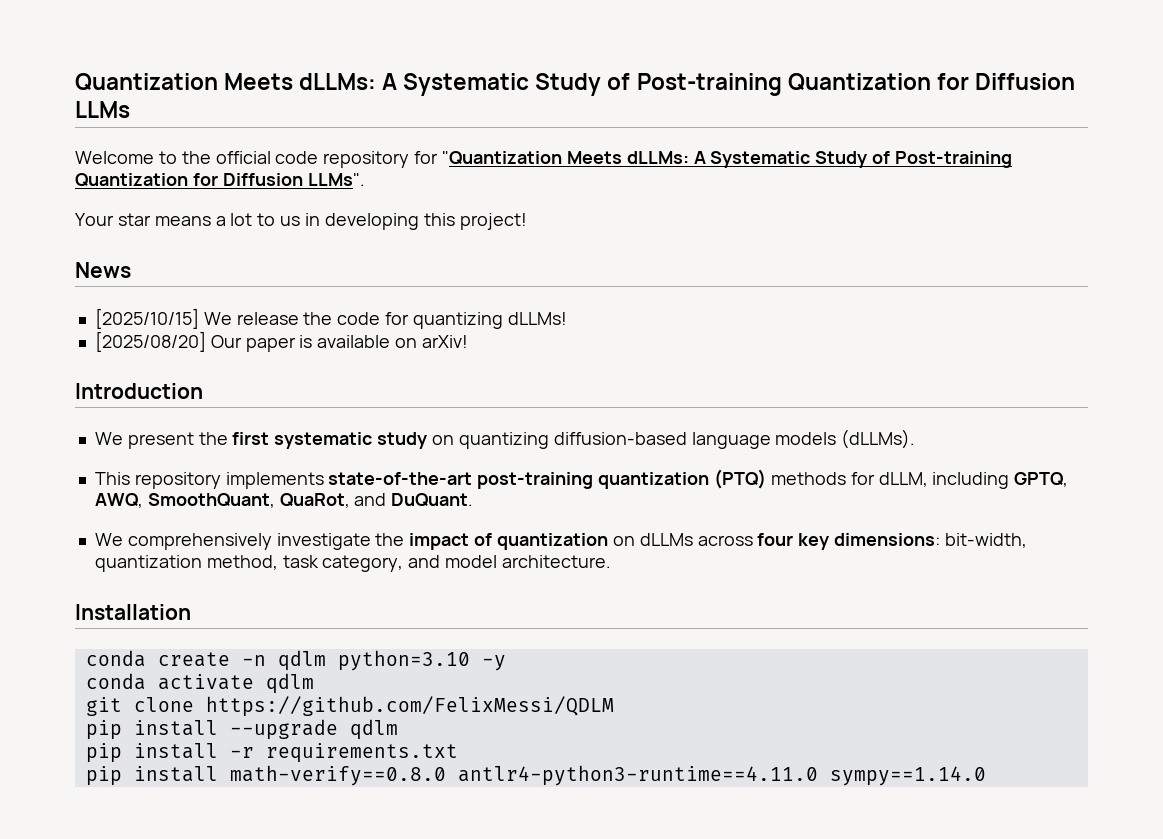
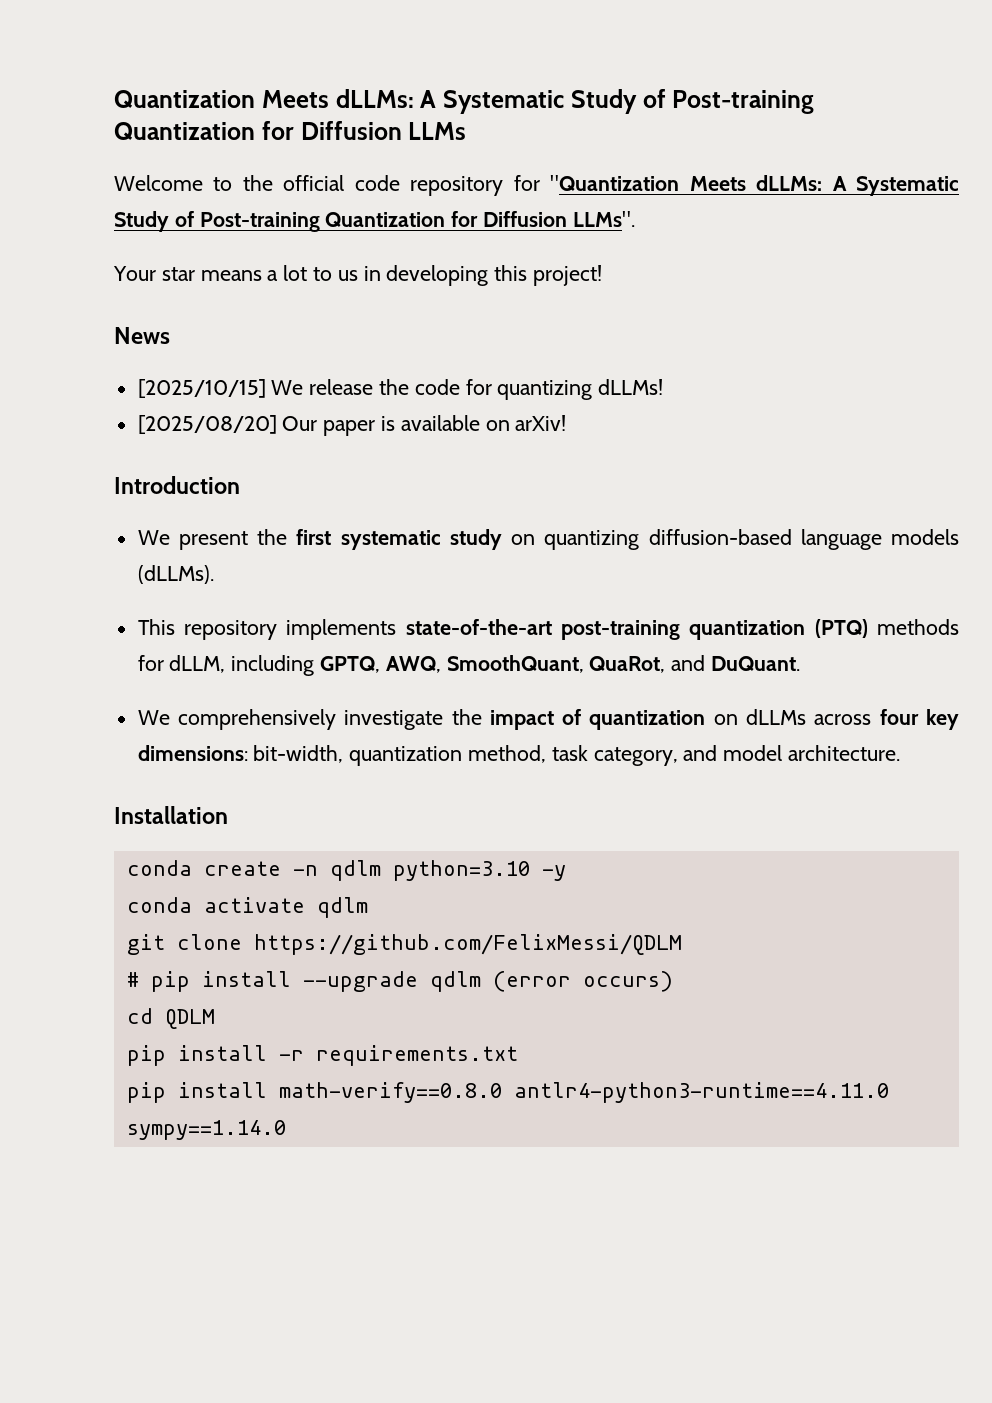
- pip install --upgrade qdlm
+ # pip install --upgrade qdlm (error occurs)
+ cd QDLM

